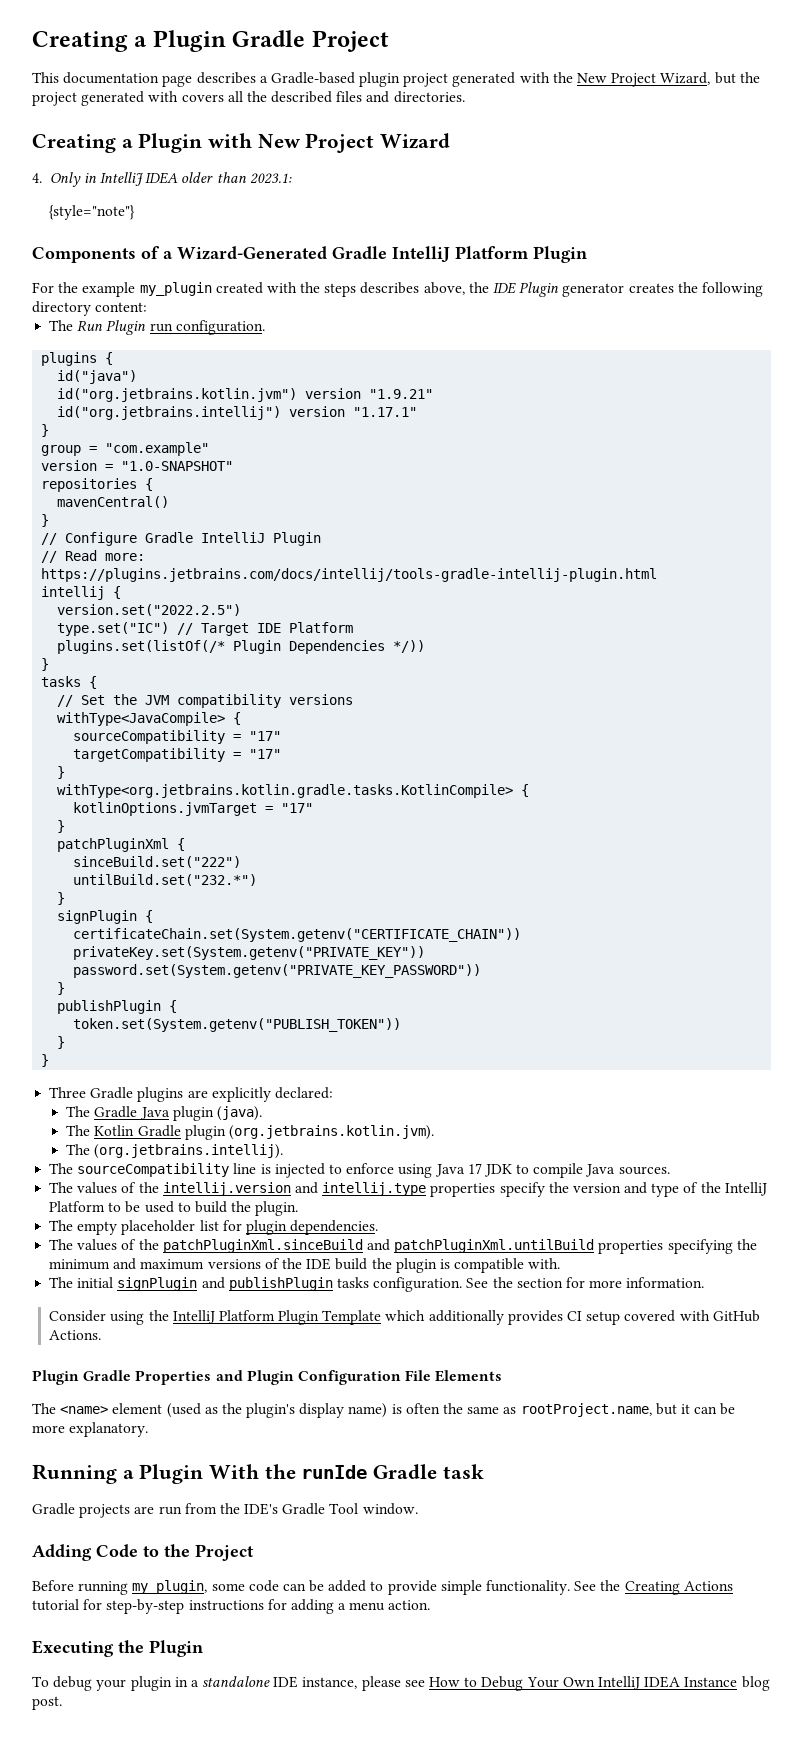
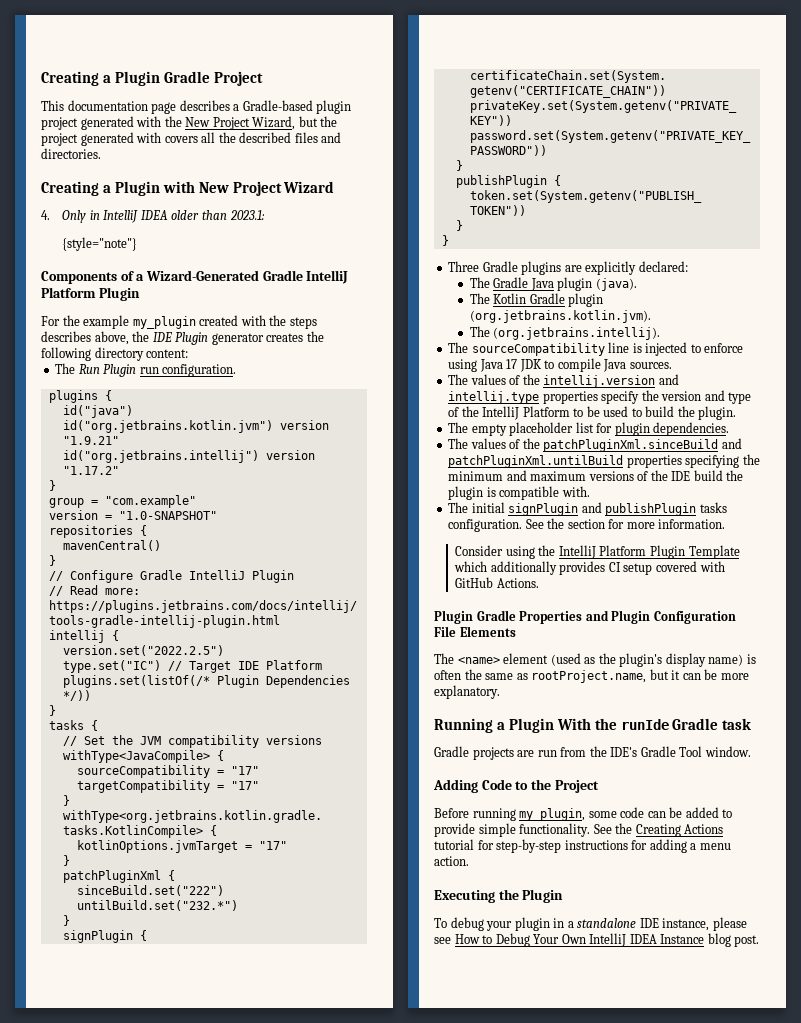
- id("org.jetbrains.intellij") version "1.17.1"
+ id("org.jetbrains.intellij") version "1.17.2"

